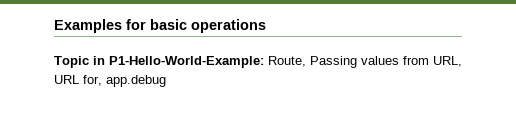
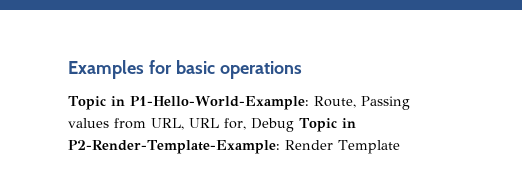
- Topic in P1-Hello-World-Example: Route, Passing values from URL, URL for, app.debug
+ Topic in P1-Hello-World-Example: Route, Passing values from URL, URL for, Debug Topic in P2-Render-Template-Example: Render Template

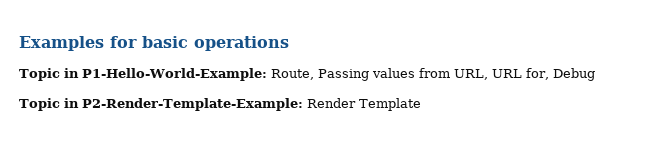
- Topic in P1-Hello-World-Example: Route, Passing values from URL, URL for, Debug Topic in P2-Render-Template-Example: Render Template
+ Topic in P1-Hello-World-Example: Route, Passing values from URL, URL for, Debug
+ Topic in P2-Render-Template-Example: Render Template

